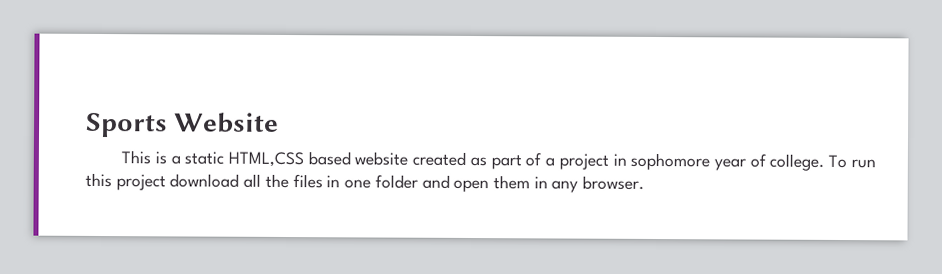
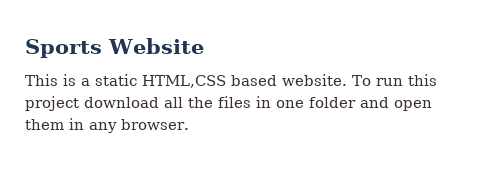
- This is a static HTML,CSS based website created as part of a project in sophomore year of college.
+ This is a static HTML,CSS based website.

